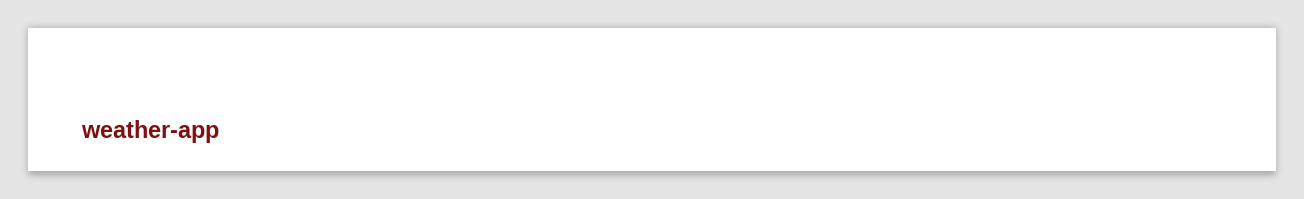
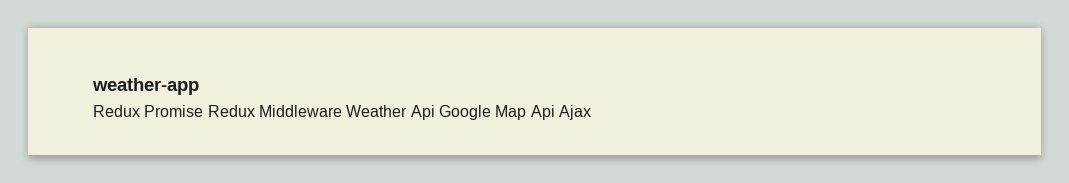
+ Redux Promise Redux Middleware Weather Api Google Map Api Ajax

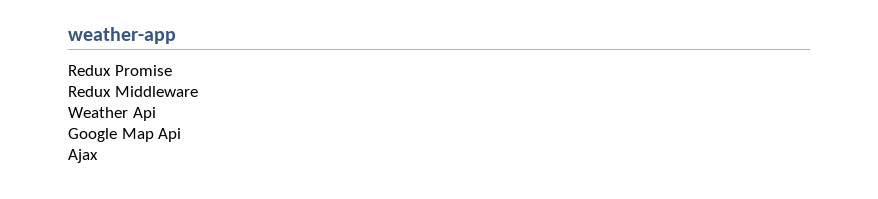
- Redux Promise Redux Middleware Weather Api Google Map Api Ajax
+ Redux Promise
+ Redux Middleware
+ Weather Api
+ Google Map Api
+ Ajax

